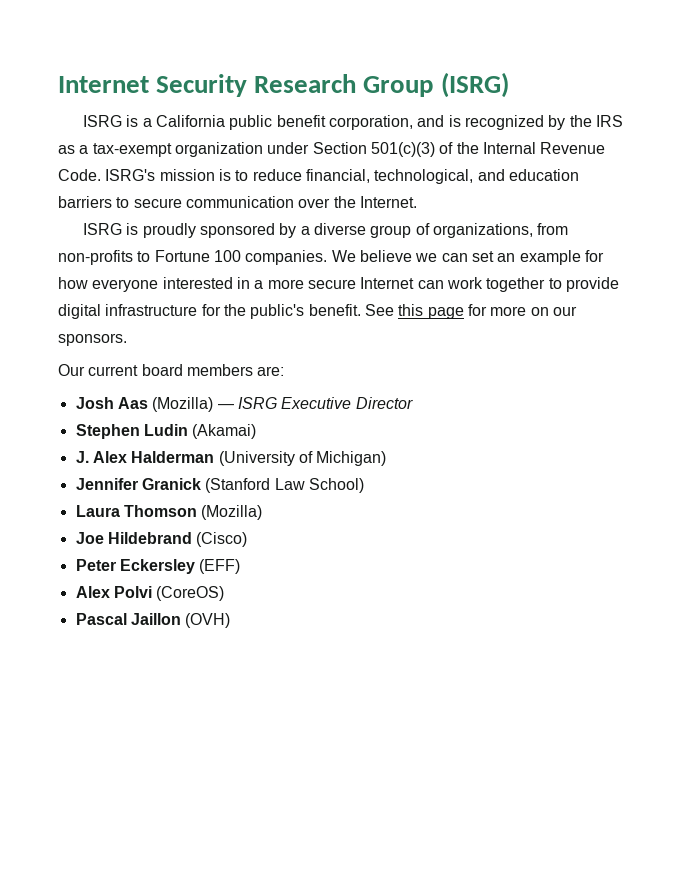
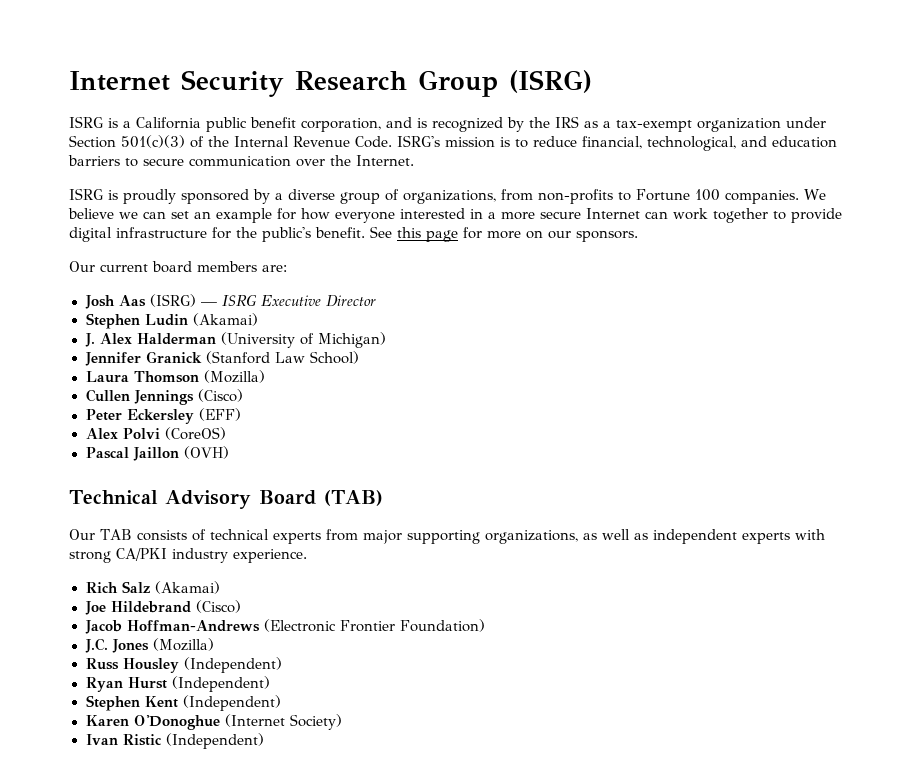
- Josh Aas (Mozilla) — ISRG Executive Director
+ Josh Aas (ISRG) — ISRG Executive Director
- Joe Hildebrand (Cisco)
+ Cullen Jennings (Cisco)
+ Technical Advisory Board (TAB)
+ Our TAB consists of technical experts from major supporting organizations, as well as independent experts with strong CA/PKI industry experience.
+ Rich Salz (Akamai)
+ Joe Hildebrand (Cisco)
+ Jacob Hoffman-Andrews (Electronic Frontier Foundation)
+ J.C. Jones (Mozilla)
+ Russ Housley (Independent)
+ Ryan Hurst (Independent)
+ Stephen Kent (Independent)
+ Karen O'Donoghue (Internet Society)
+ Ivan Ristic (Independent)

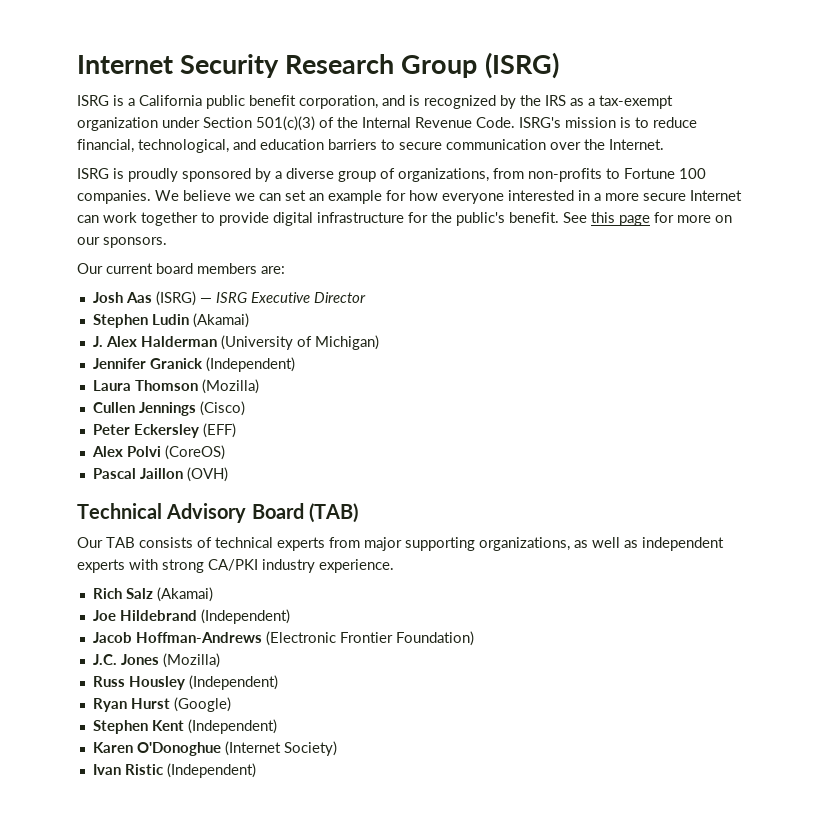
- Jennifer Granick (Stanford Law School)
+ Jennifer Granick (Independent)
- Joe Hildebrand (Cisco)
+ Joe Hildebrand (Independent)
- Ryan Hurst (Independent)
+ Ryan Hurst (Google)

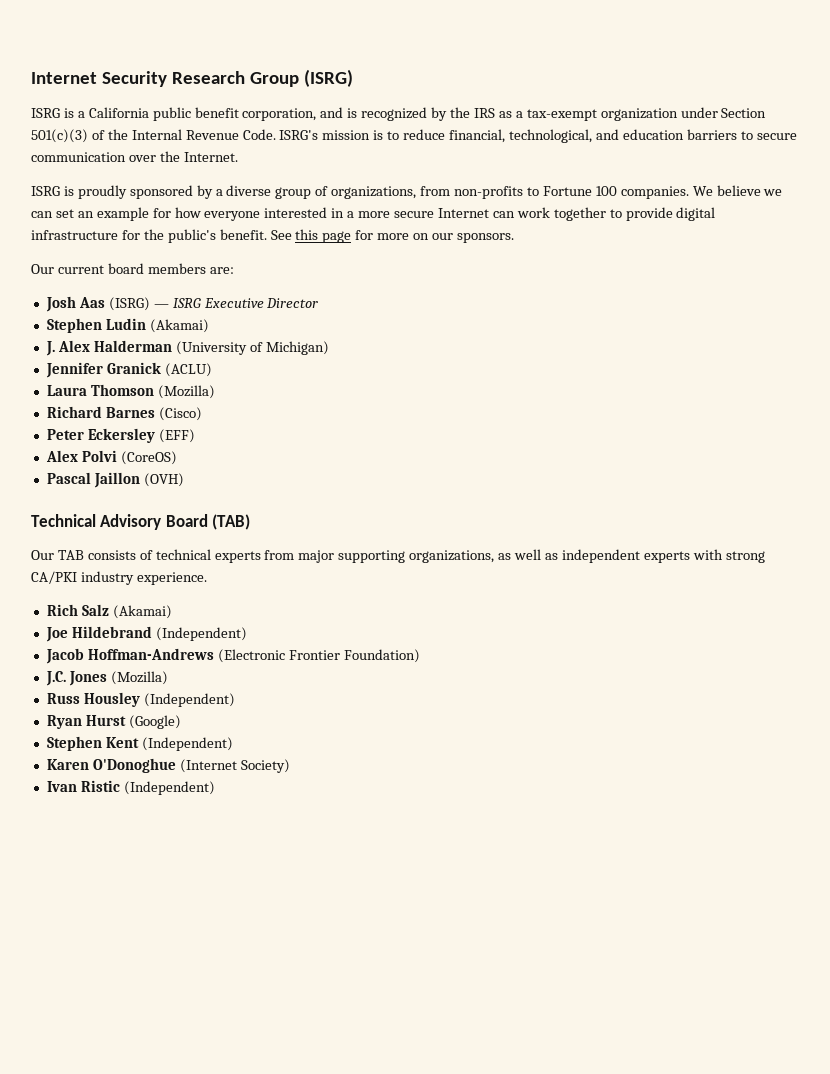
- Jennifer Granick (Independent)
+ Jennifer Granick (ACLU)
- Cullen Jennings (Cisco)
+ Richard Barnes (Cisco)

